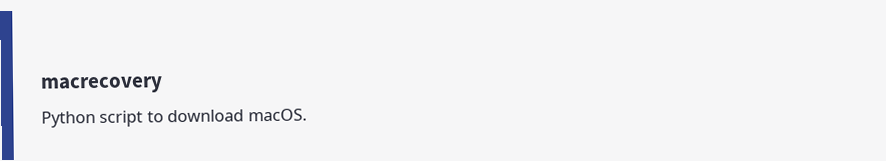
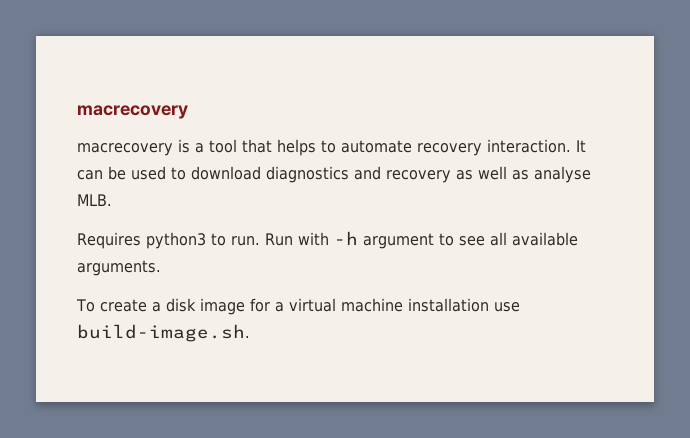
- Python script to download macOS.
+ macrecovery is a tool that helps to automate recovery interaction. It can be used to download diagnostics and recovery as well as analyse MLB.
+ Requires python3 to run. Run with -h argument to see all available arguments.
+ To create a disk image for a virtual machine installation use build-image.sh.

